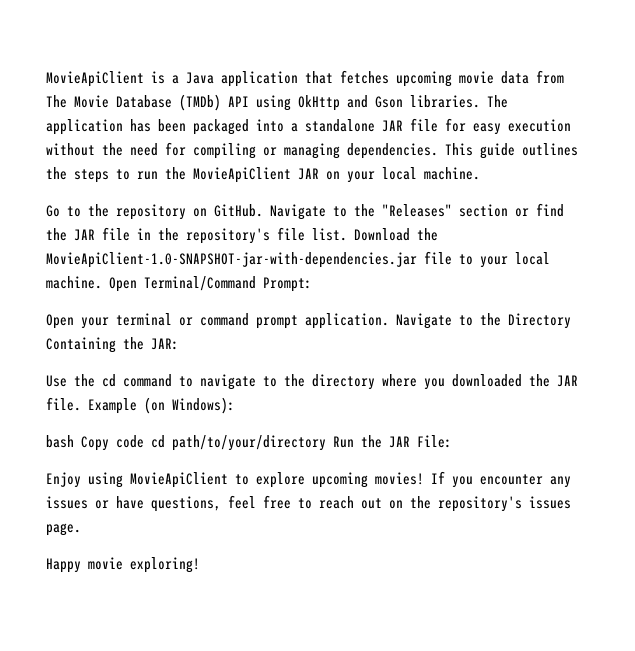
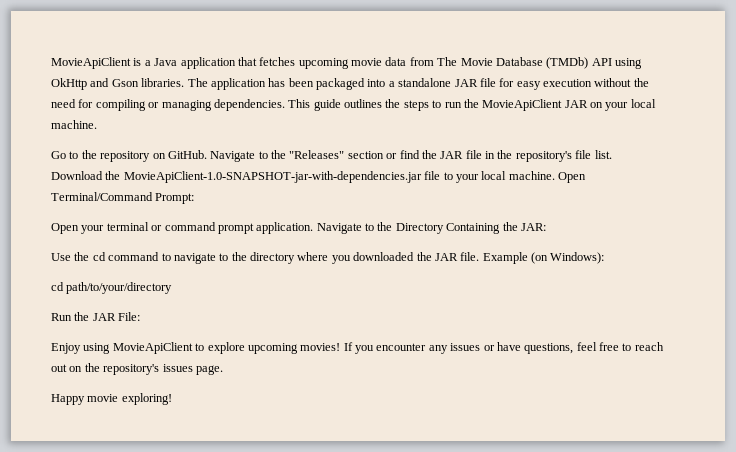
- bash Copy code cd path/to/your/directory Run the JAR File:
+ cd path/to/your/directory
+ Run the JAR File:

